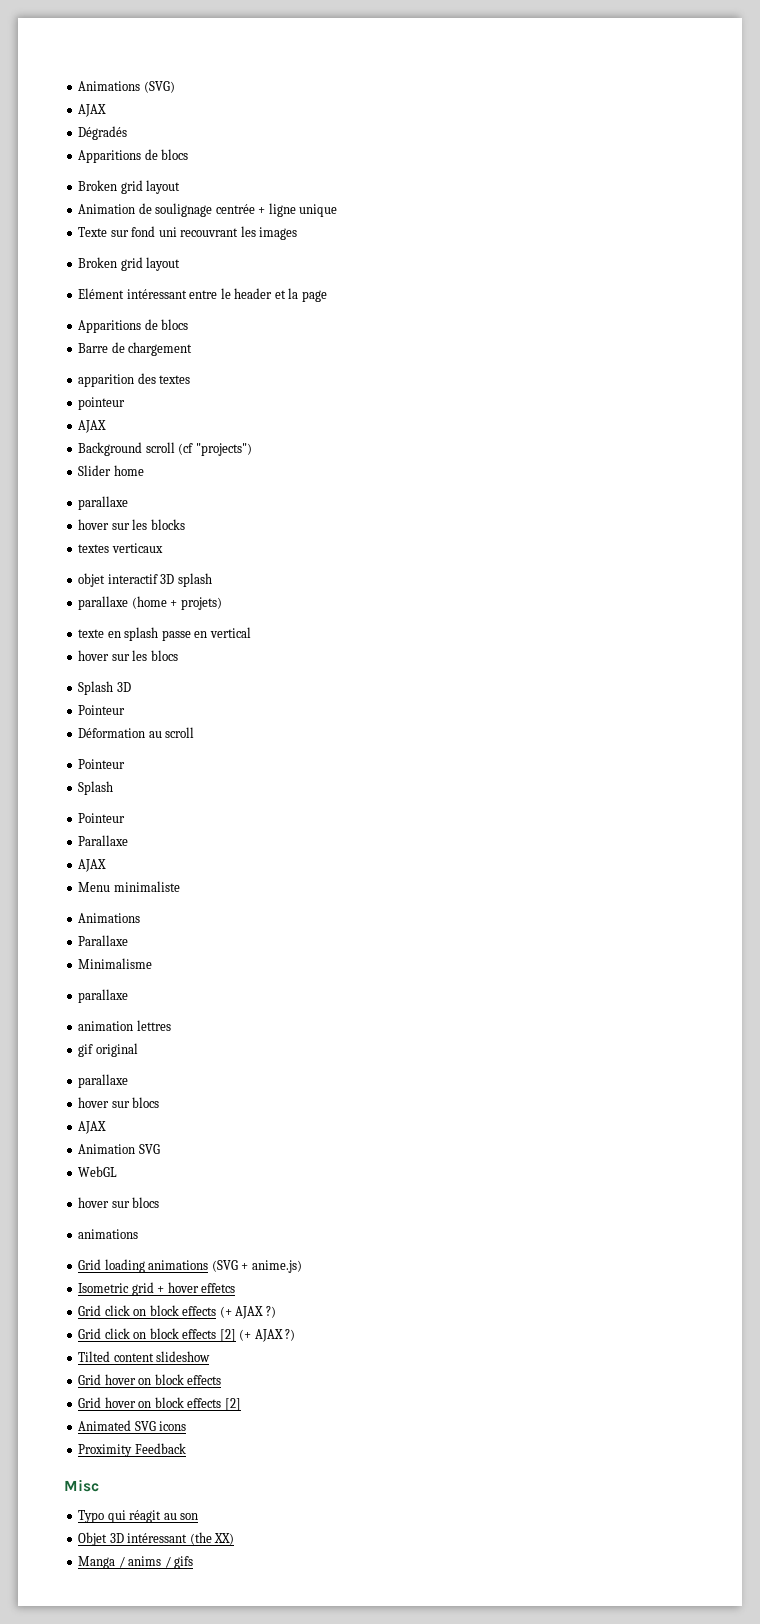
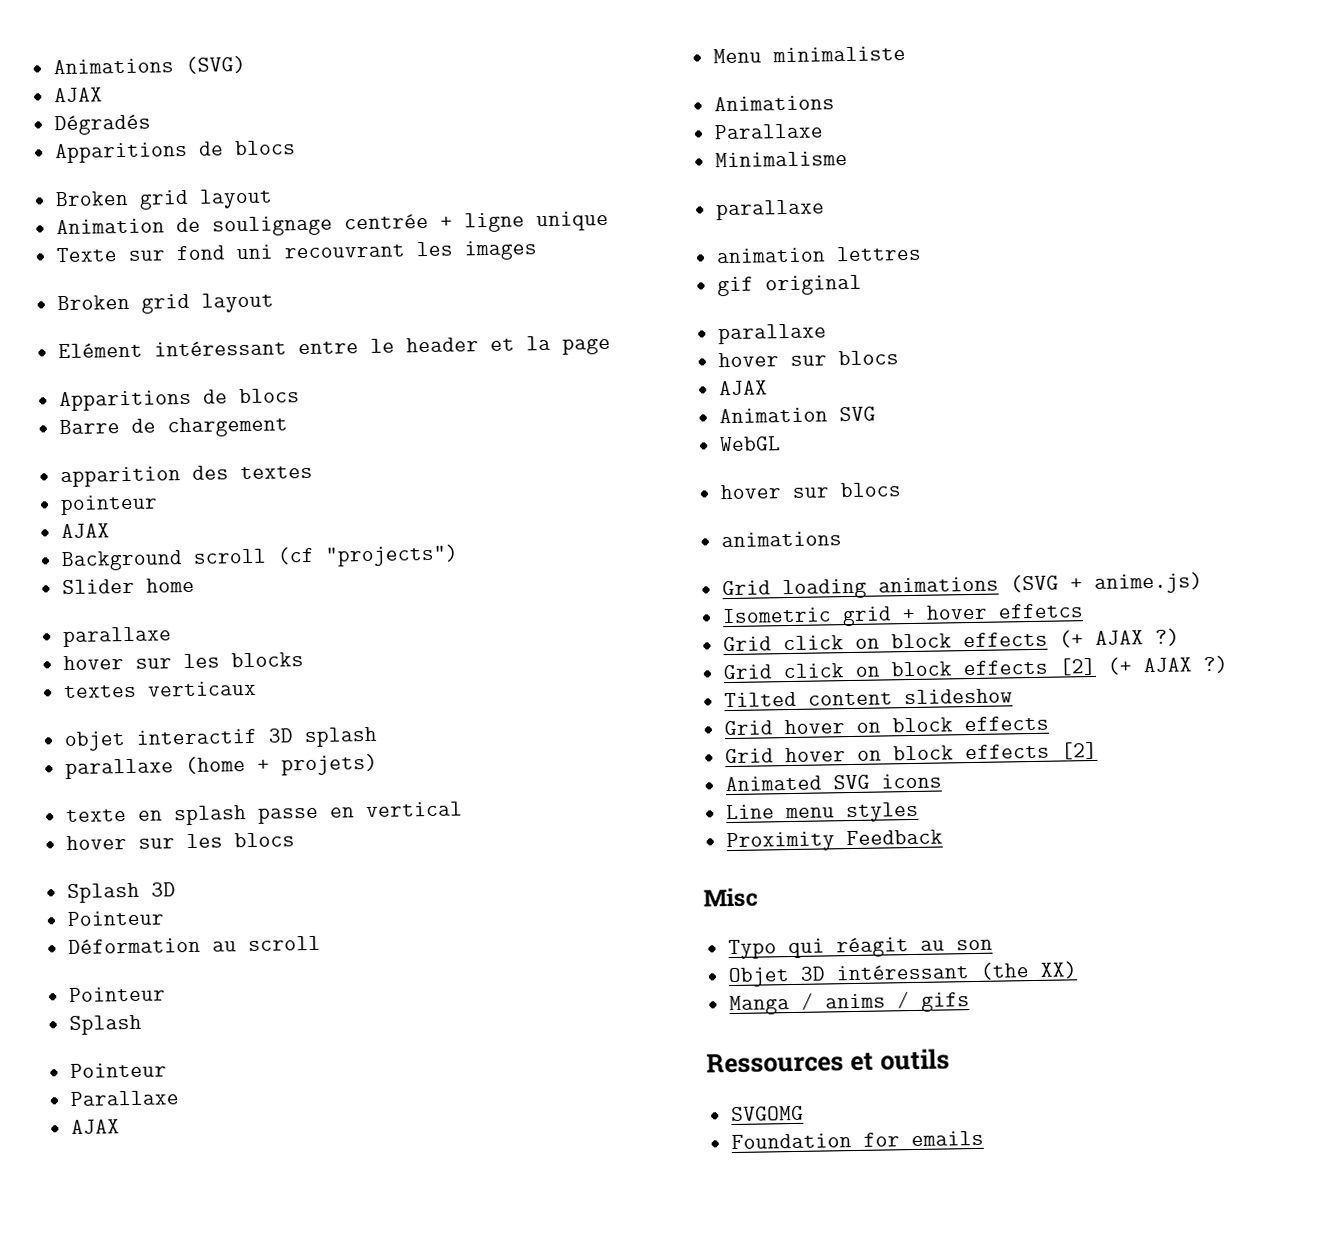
+ Line menu styles
+ Ressources et outils
+ SVGOMG
+ Foundation for emails

